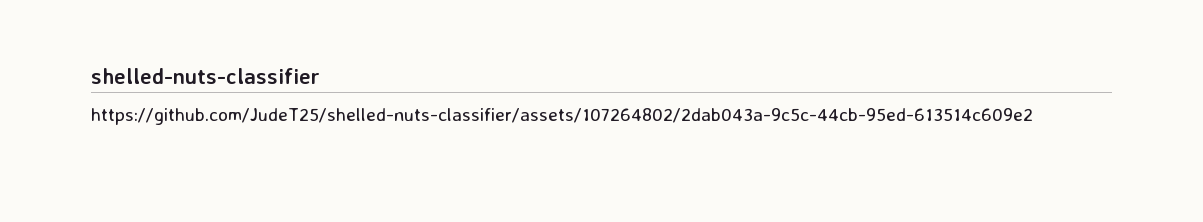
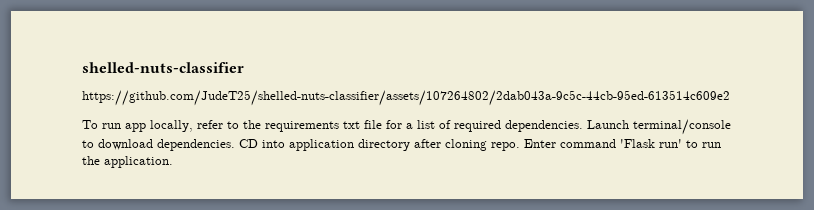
+ To run app locally, refer to the requirements txt file for a list of required dependencies. Launch terminal/console to download dependencies. CD into application directory after cloning repo. Enter command 'Flask run' to run the application.

